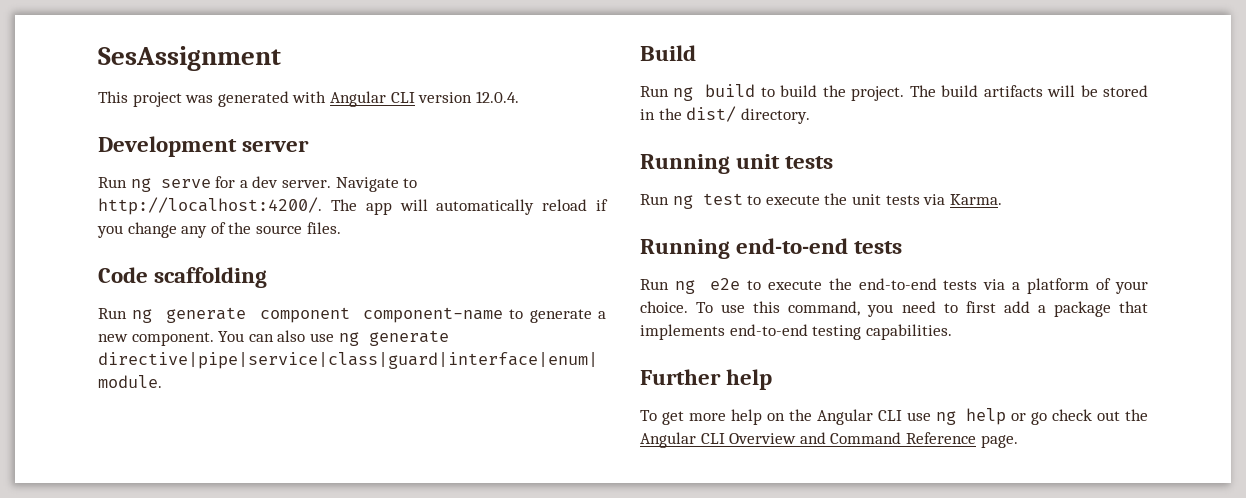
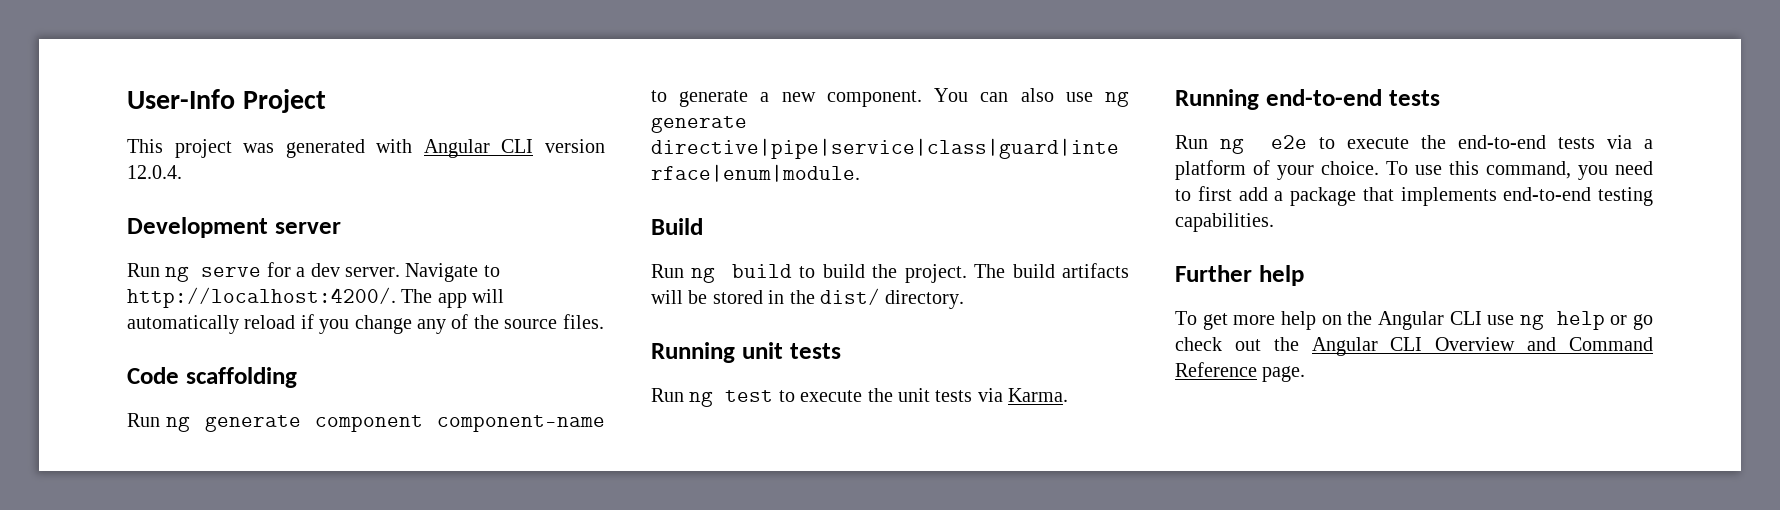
- SesAssignment
+ User-Info Project

